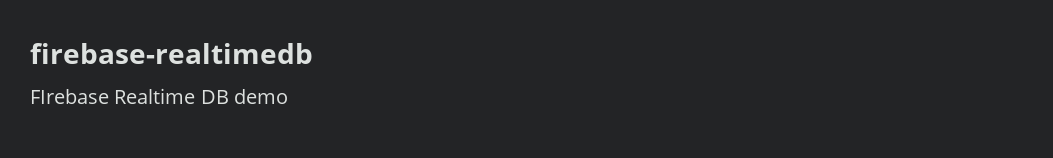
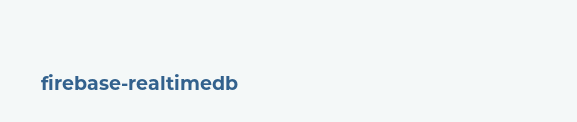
- FIrebase Realtime DB demo

